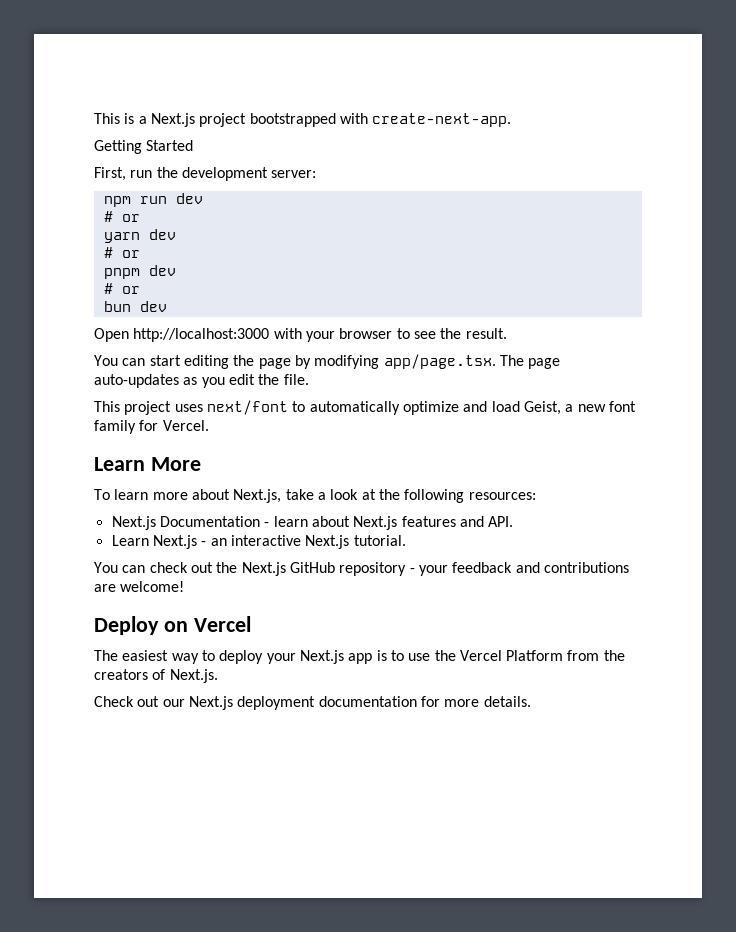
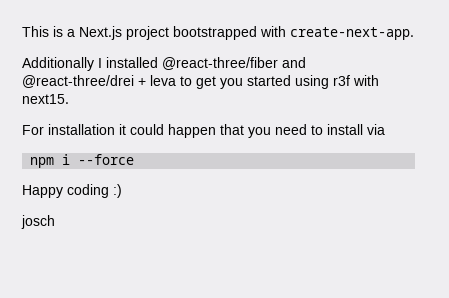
- Getting Started
- First, run the development server:
- npm run dev
- # or
- yarn dev
- # or
- pnpm dev
- # or
- bun dev
- Open http://localhost:3000 with your browser to see the result.
- You can start editing the page by modifying app/page.tsx. The page auto-updates as you edit the file.
- This project uses next/font to automatically optimize and load Geist, a new font family for Vercel.
- Learn More
- To learn more about Next.js, take a look at the following resources:
- Next.js Documentation - learn about Next.js features and API.
- Learn Next.js - an interactive Next.js tutorial.
- You can check out the Next.js GitHub repository - your feedback and contributions are welcome!
- Deploy on Vercel
- The easiest way to deploy your Next.js app is to use the Vercel Platform from the creators of Next.js.
- Check out our Next.js deployment documentation for more details.
+ Additionally I installed @react-three/fiber and @react-three/drei + leva to get you started using r3f with next15.
+ For installation it could happen that you need to install via
+ npm i --force
+ Happy coding :)
+ josch

